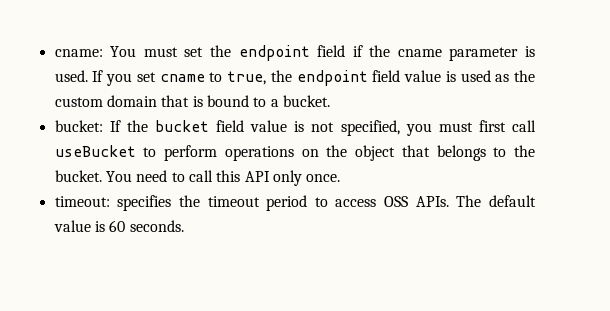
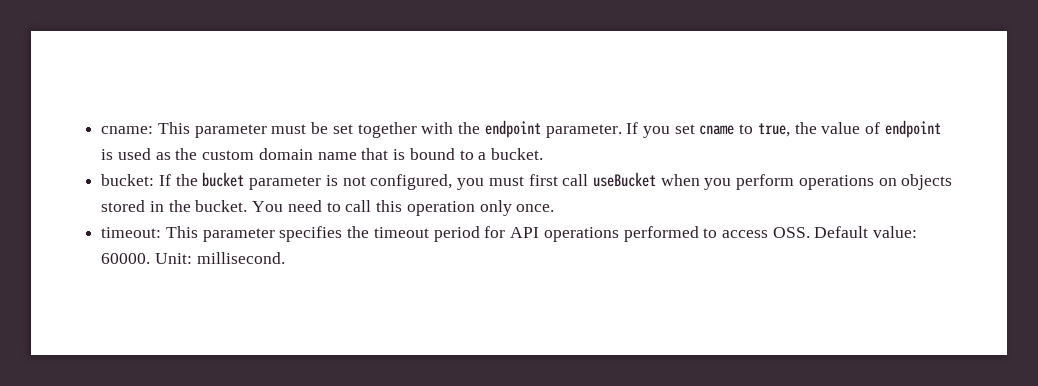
- cname: You must set the endpoint field if the cname parameter is used.
+ cname: This parameter must be set together with the endpoint parameter.
- If you set cname to true, the endpoint field value is used as the custom domain that is bound to a bucket.
+ If you set cname to true, the value of endpoint is used as the custom domain name that is bound to a bucket.
- bucket: If the bucket field value is not specified, you must first call useBucket to perform operations on the object that belongs to the bucket.
+ bucket: If the bucket parameter is not configured, you must first call useBucket when you perform operations on objects stored in the bucket.
- You need to call this API only once.
+ You need to call this operation only once.
- timeout: specifies the timeout period to access OSS APIs. The default value is 60 seconds.
+ timeout: This parameter specifies the timeout period for API operations performed to access OSS. Default value: 60000. Unit: millisecond.

